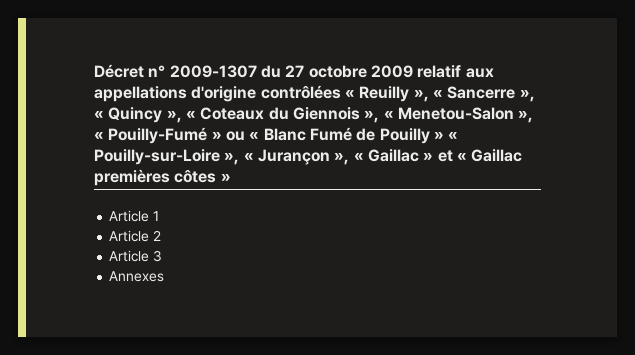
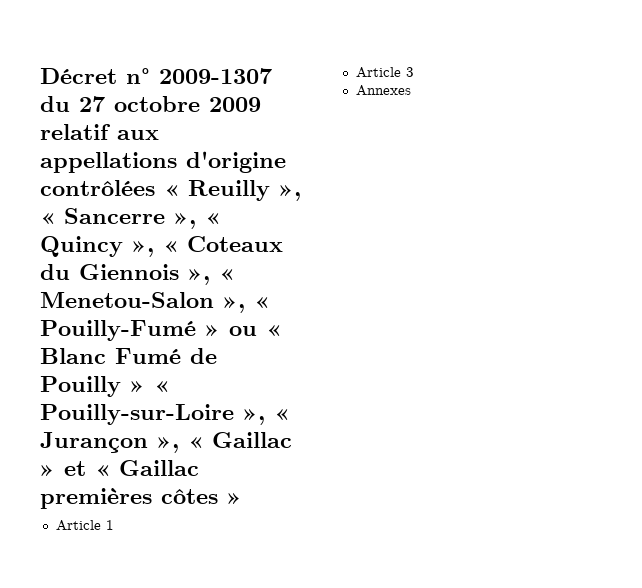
- Article 2

